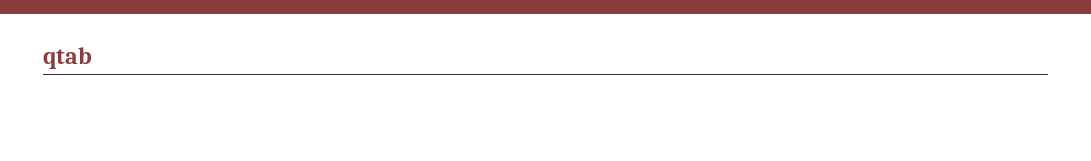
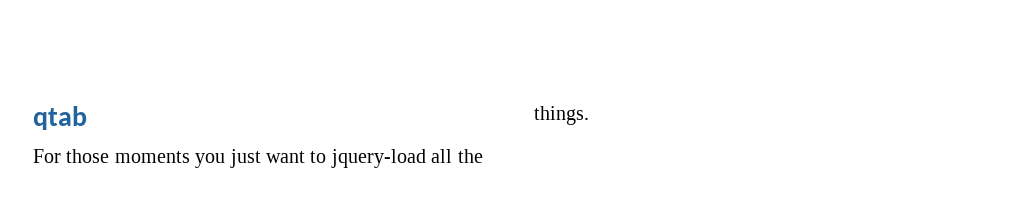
+ For those moments you just want to jquery-load all the things.

